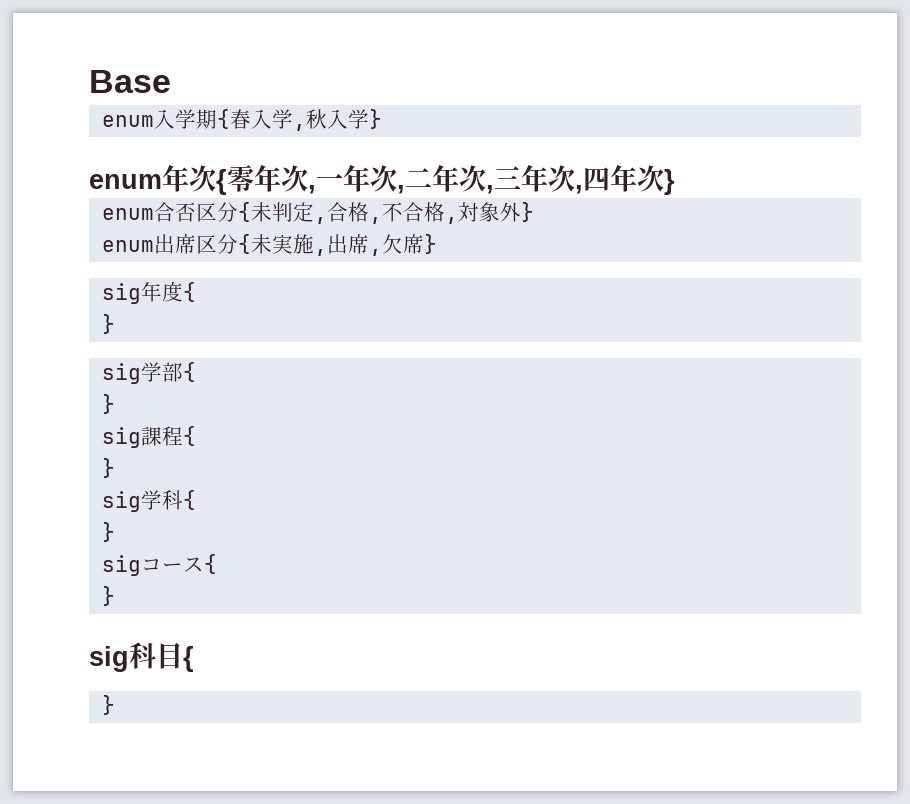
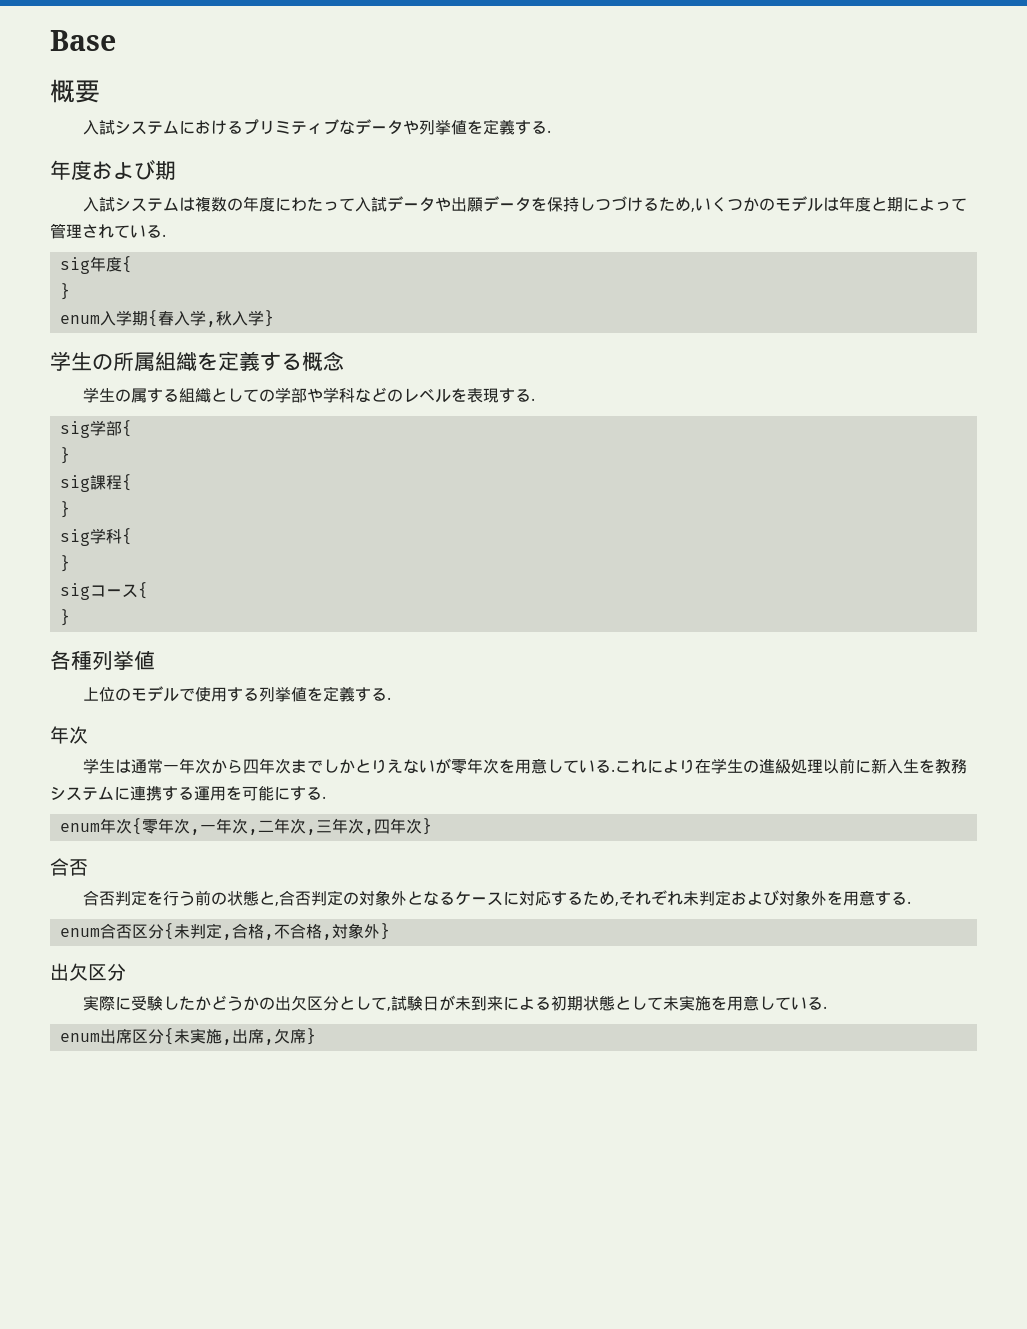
+ 概要
+ 入試システムにおけるプリミティブなデータや列挙値を定義する.
+ 年度および期
+ 入試システムは複数の年度にわたって入試データや出願データを保持しつづけるため,いくつかのモデルは年度と期によって管理されている.
+ sig年度{
+ }
- enum年次{零年次,一年次,二年次,三年次,四年次}
- enum合否区分{未判定,合格,不合格,対象外}
- enum出席区分{未実施,出席,欠席}
- sig年度{
- }
+ 学生の所属組織を定義する概念
+ 学生の属する組織としての学部や学科などのレベルを表現する.
- sig科目{
- }
+ 各種列挙値
+ 上位のモデルで使用する列挙値を定義する.
+ 年次
+ 学生は通常一年次から四年次までしかとりえないが零年次を用意している.これにより在学生の進級処理以前に新入生を教務システムに連携する運用を可能にする.
+ enum年次{零年次,一年次,二年次,三年次,四年次}
+ 合否
+ 合否判定を行う前の状態と,合否判定の対象外となるケースに対応するため,それぞれ未判定および対象外を用意する.
+ enum合否区分{未判定,合格,不合格,対象外}
+ 出欠区分
+ 実際に受験したかどうかの出欠区分として,試験日が未到来による初期状態として未実施を用意している.
+ enum出席区分{未実施,出席,欠席}

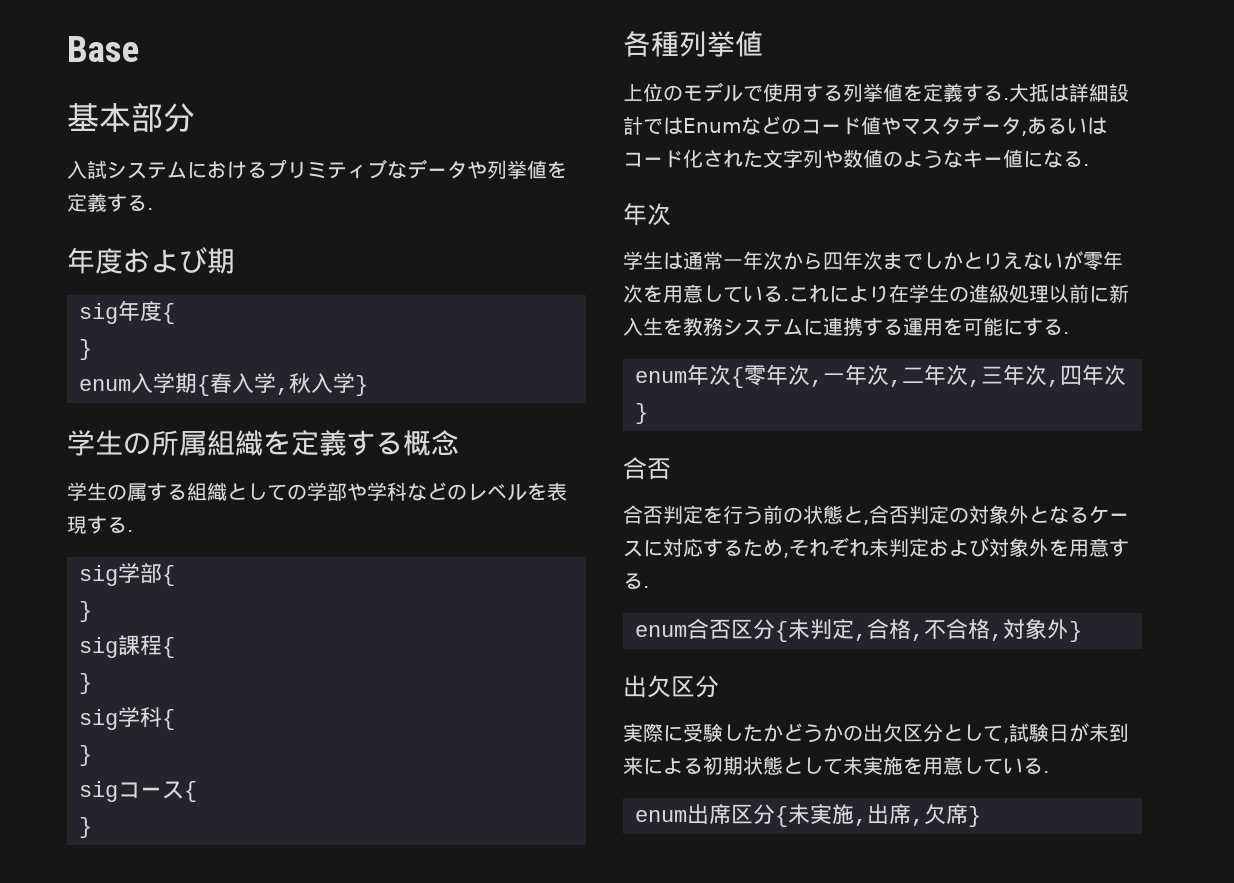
- 概要
+ 基本部分
- 入試システムは複数の年度にわたって入試データや出願データを保持しつづけるため,いくつかのモデルは年度と期によって管理されている.
+ 大抵は詳細設計ではEnumなどのコード値やマスタデータ,あるいはコード化された文字列や数値のようなキー値になる.

